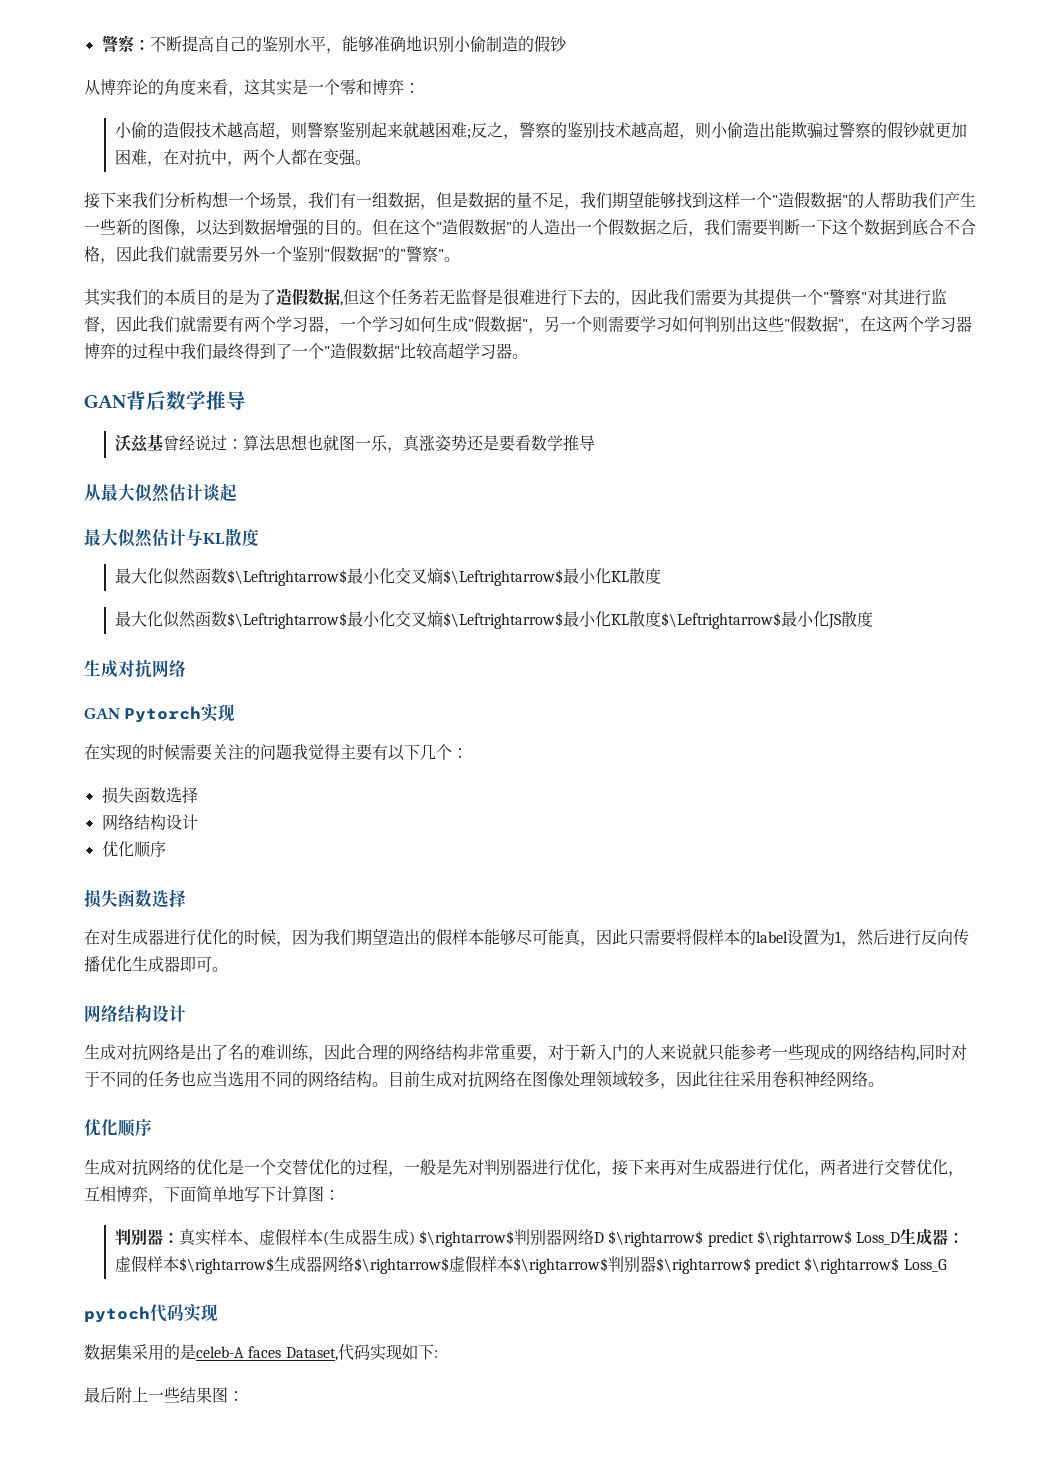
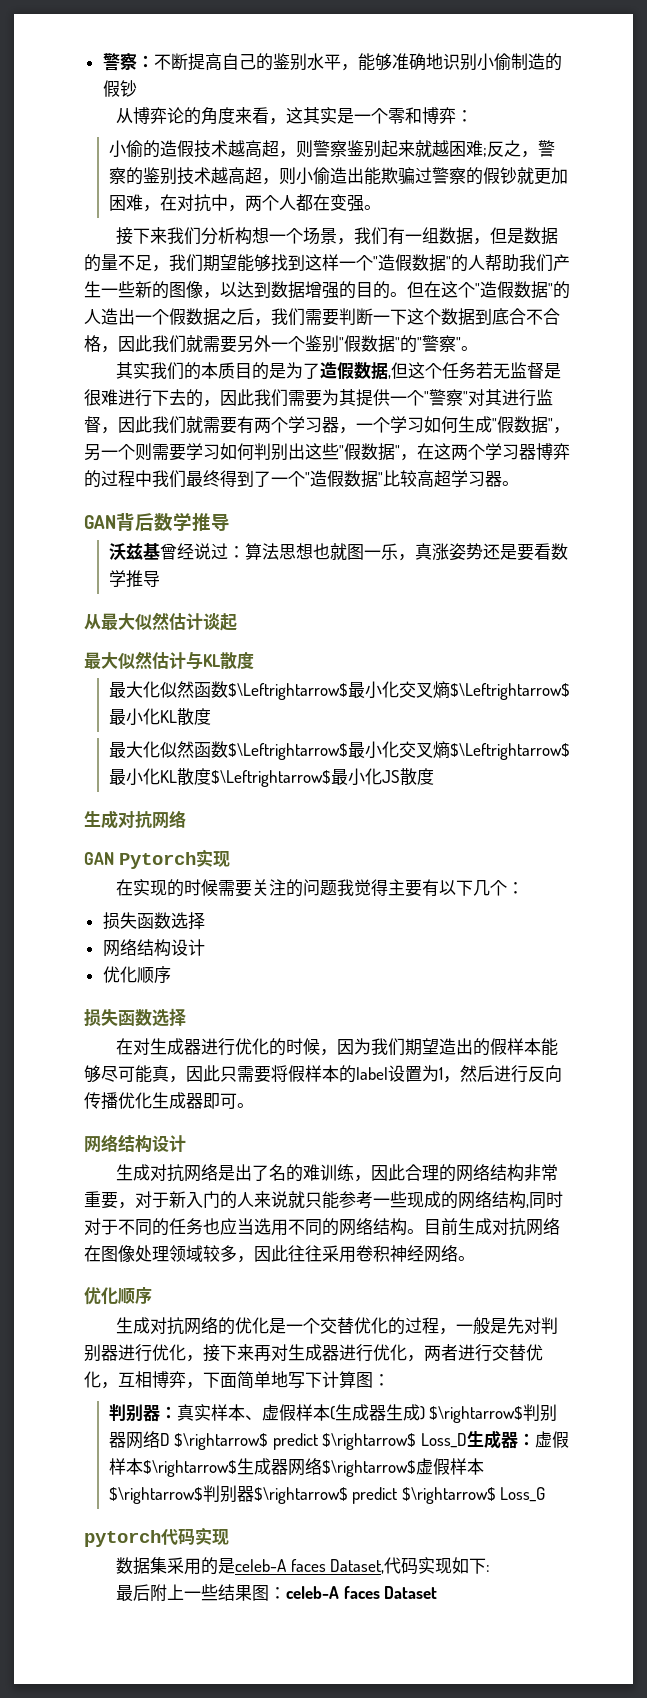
- pytoch代码实现
+ pytorch代码实现
- 最后附上一些结果图：
+ 最后附上一些结果图：celeb-A faces Dataset

